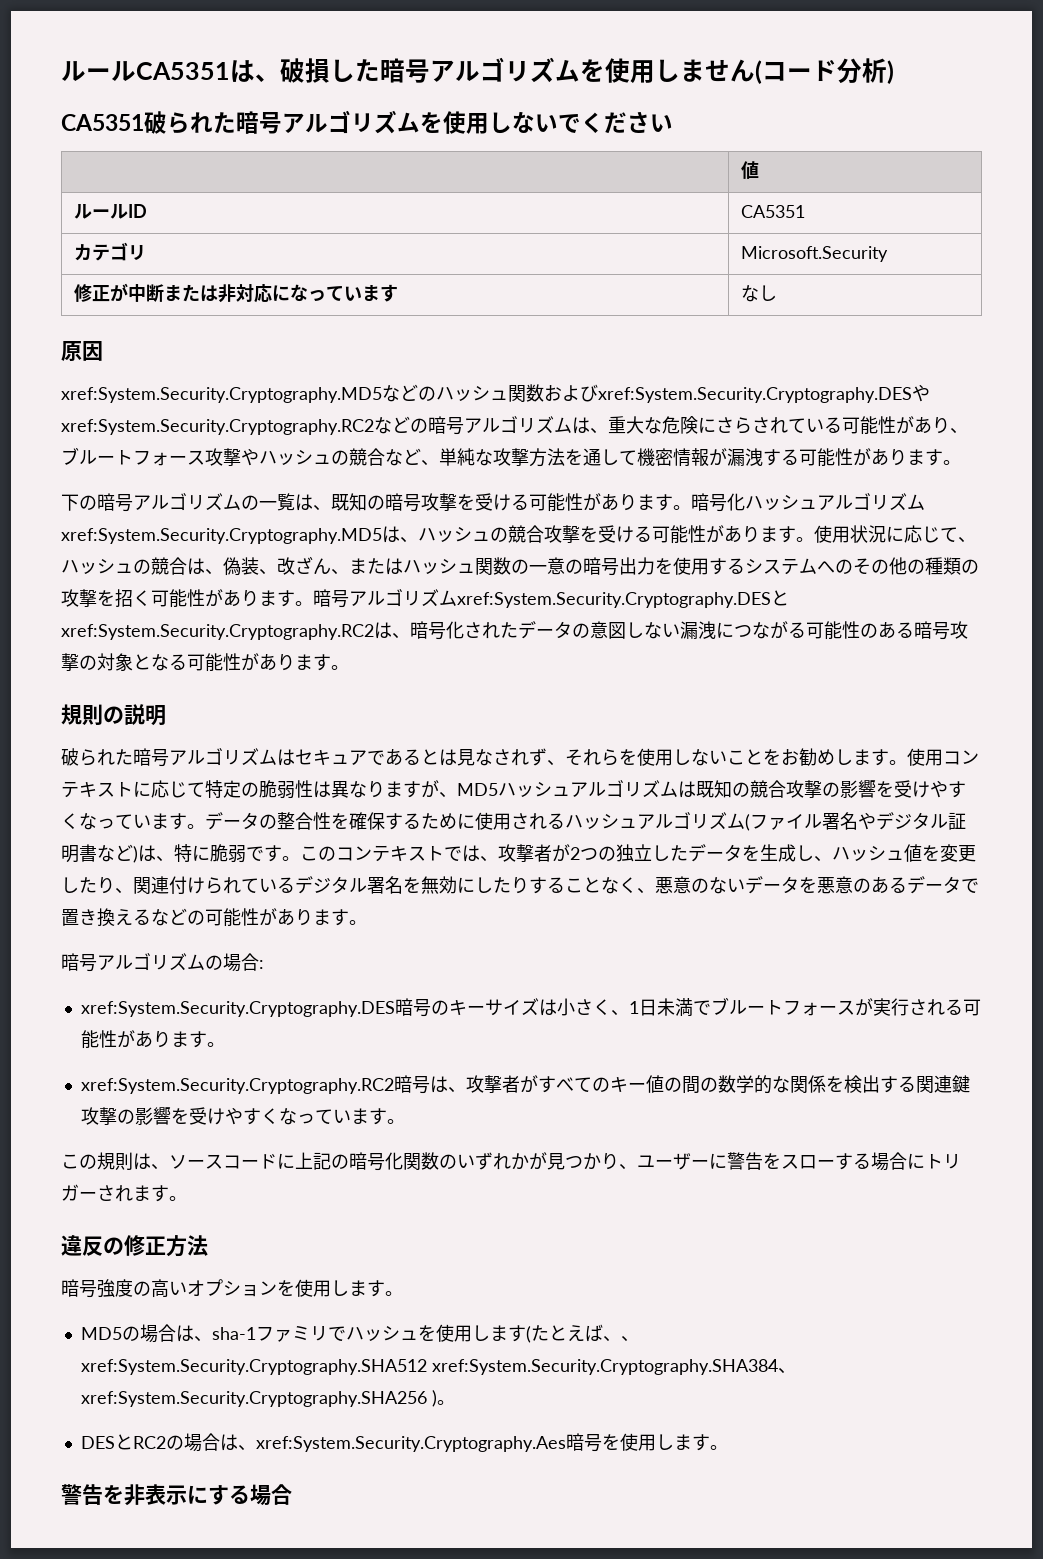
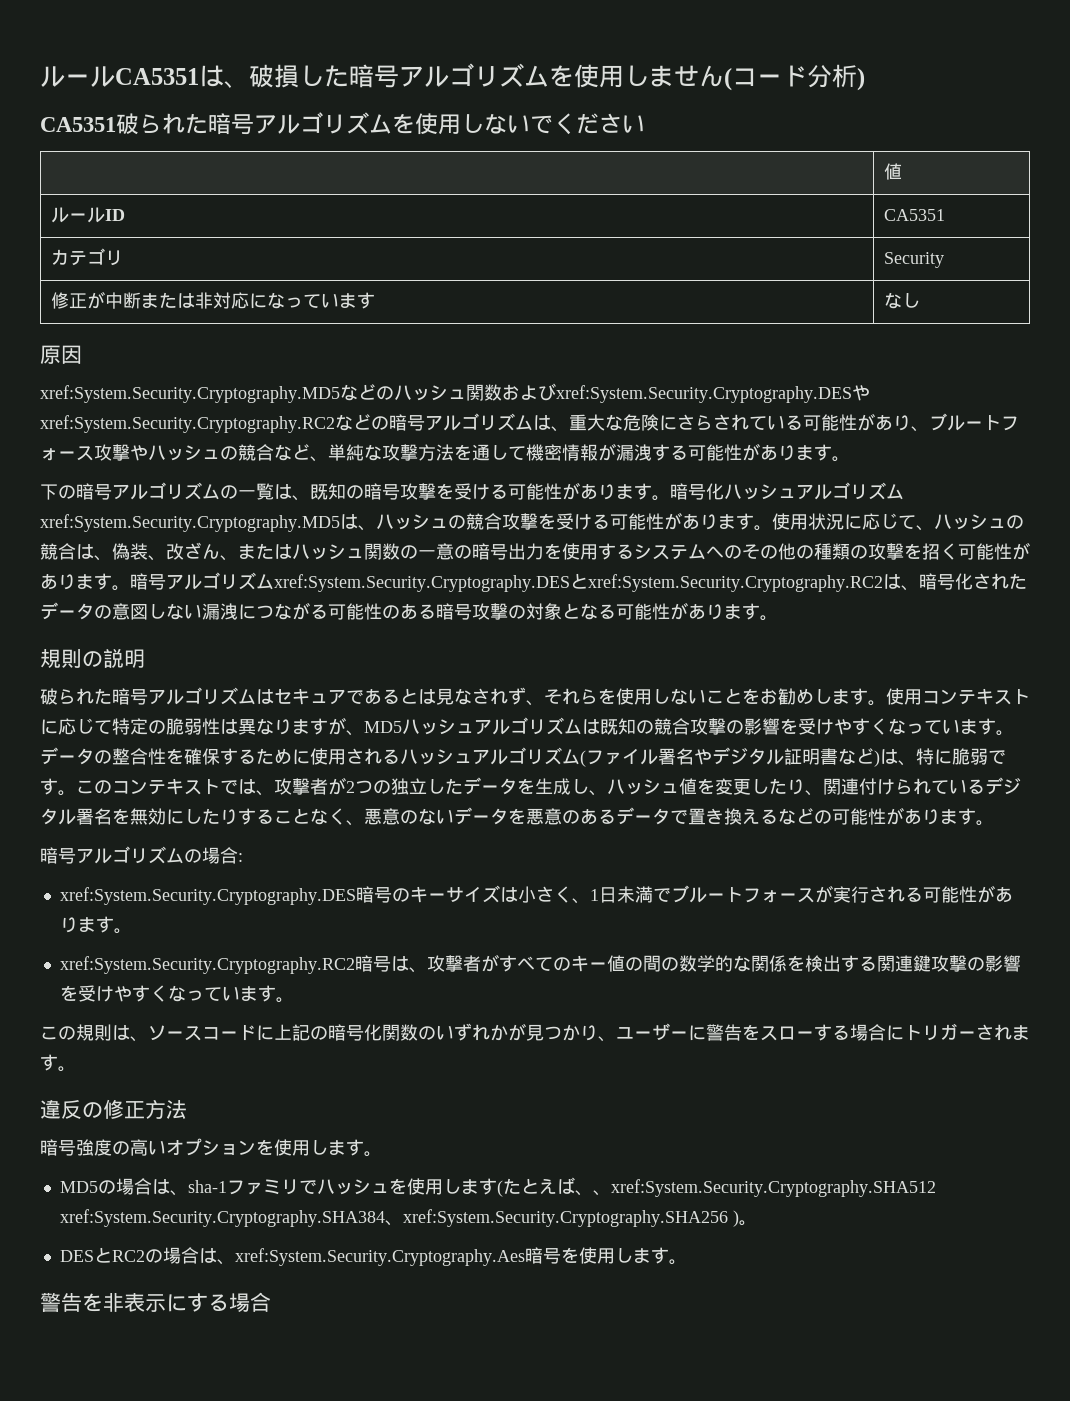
- カテゴリ | Microsoft.Security
+ カテゴリ | Security

